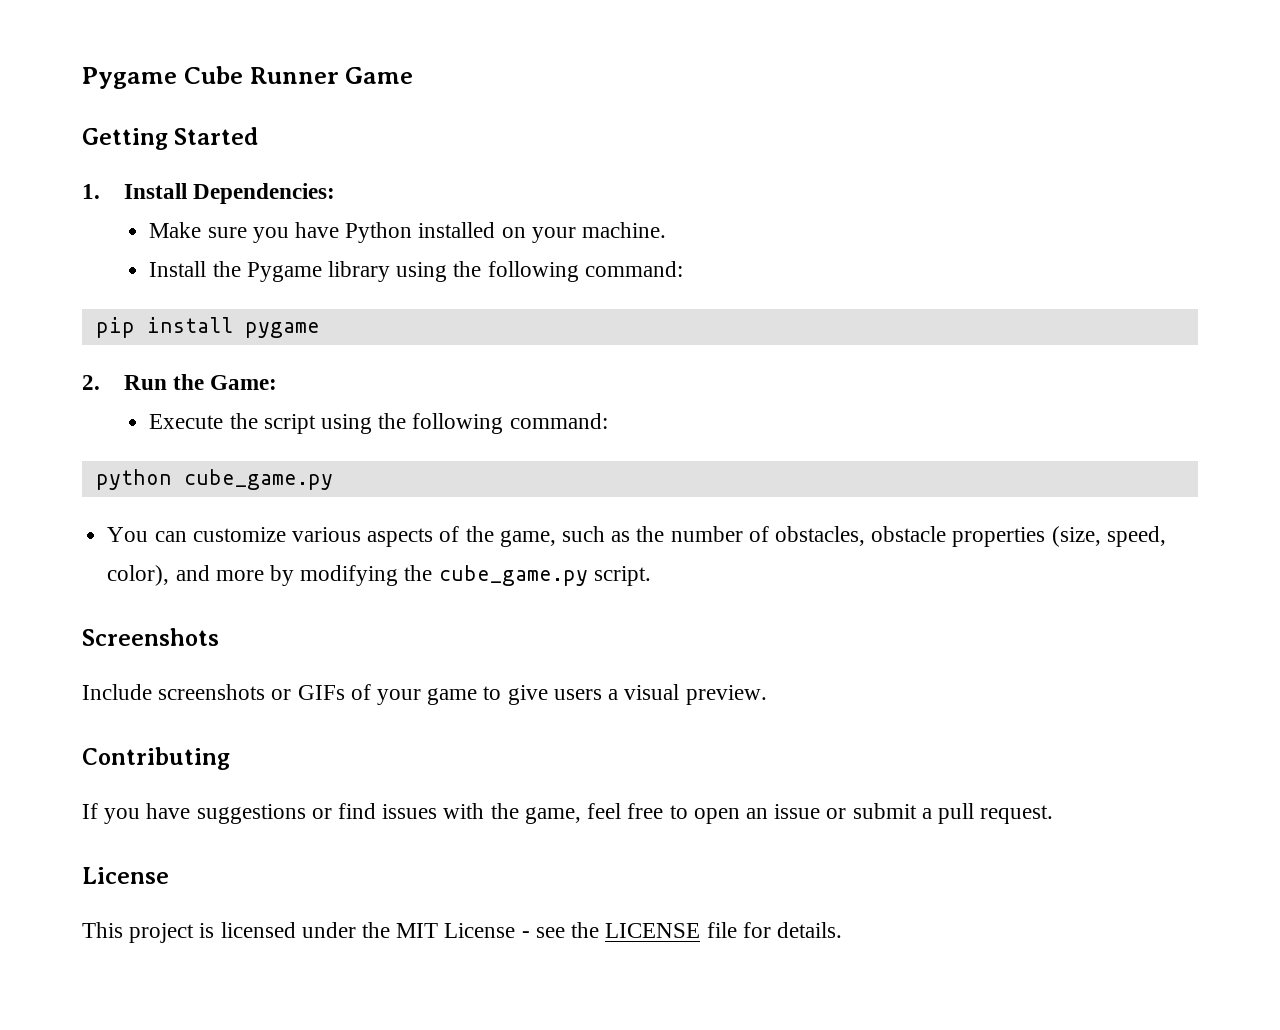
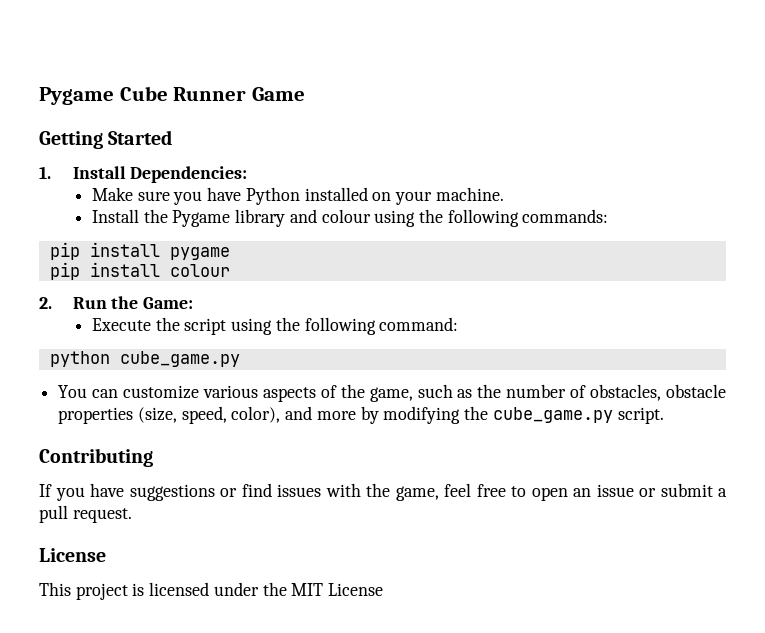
- Install the Pygame library using the following command:
+ Install the Pygame library and colour using the following commands:
+ pip install colour
- Screenshots
- Include screenshots or GIFs of your game to give users a visual preview.
- This project is licensed under the MIT License - see the LICENSE file for details.
+ This project is licensed under the MIT License

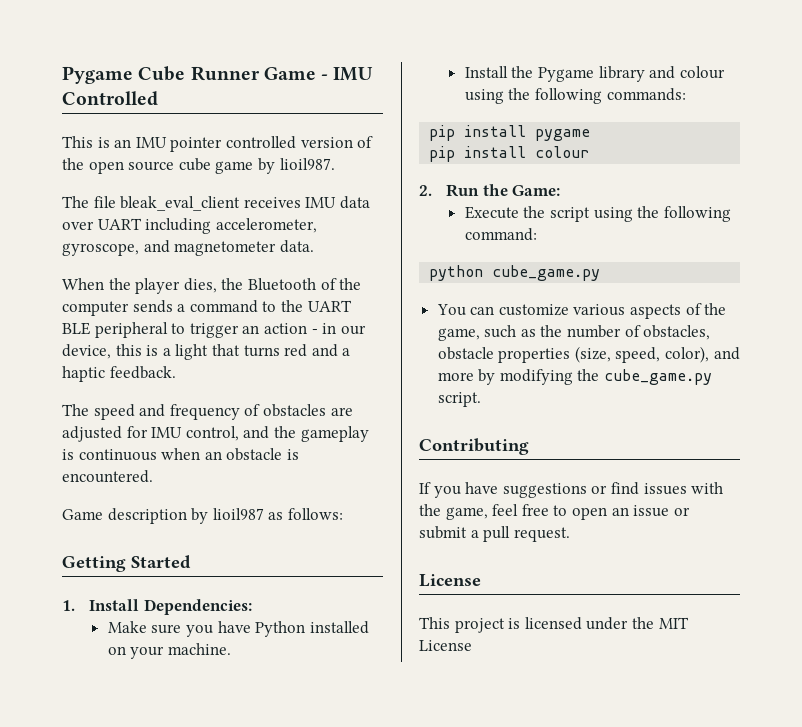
- Pygame Cube Runner Game
+ Pygame Cube Runner Game - IMU Controlled
+ This is an IMU pointer controlled version of the open source cube game by lioil987.
+ The file bleak_eval_client receives IMU data over UART including accelerometer, gyroscope, and magnetometer data.
+ When the player dies, the Bluetooth of the computer sends a command to the UART BLE peripheral to trigger an action - in our device, this is a light that turns red and a haptic feedback.
+ The speed and frequency of obstacles are adjusted for IMU control, and the gameplay is continuous when an obstacle is encountered.
+ Game description by lioil987 as follows:

